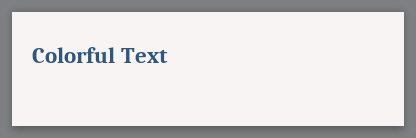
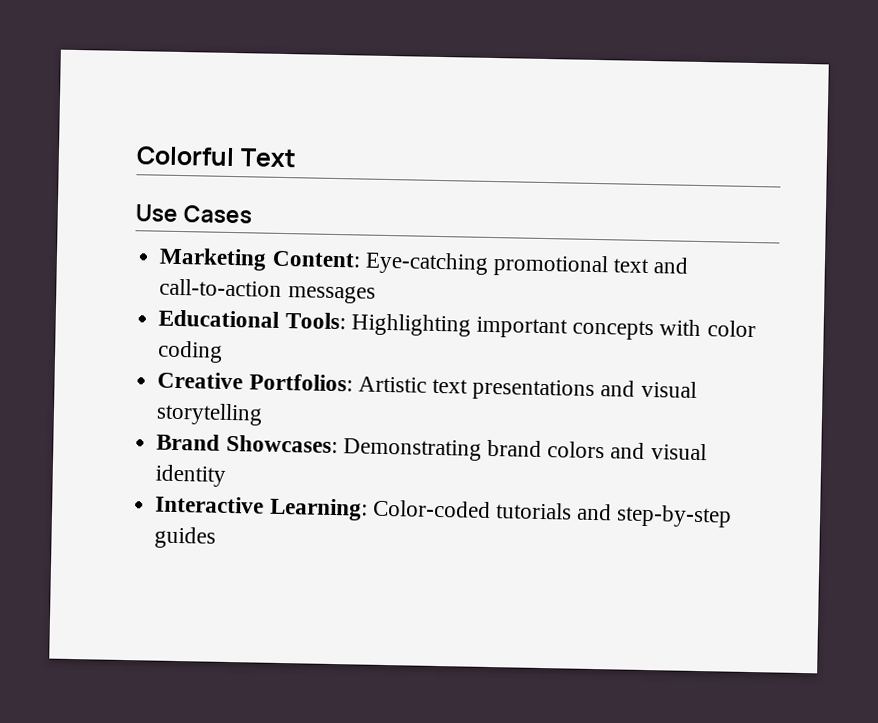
+ Use Cases
+ Marketing Content: Eye-catching promotional text and call-to-action messages
+ Educational Tools: Highlighting important concepts with color coding
+ Creative Portfolios: Artistic text presentations and visual storytelling
+ Brand Showcases: Demonstrating brand colors and visual identity
+ Interactive Learning: Color-coded tutorials and step-by-step guides

